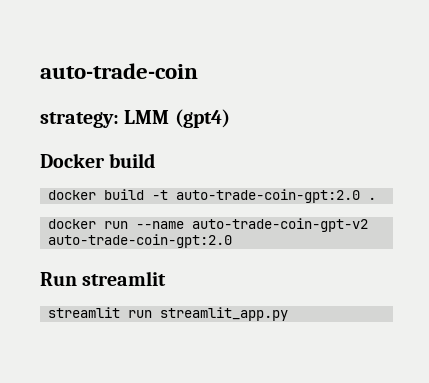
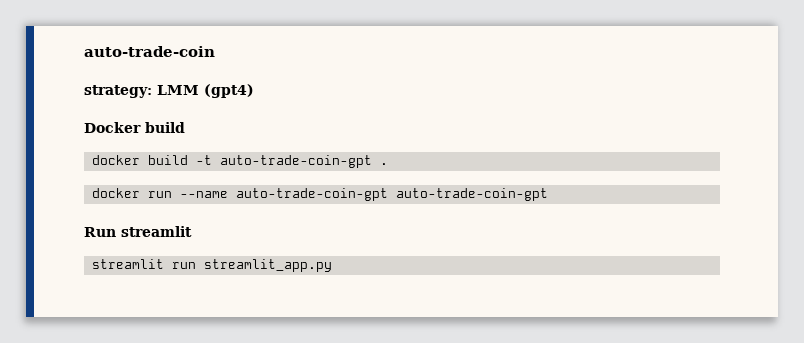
- docker build -t auto-trade-coin-gpt:2.0 .
+ docker build -t auto-trade-coin-gpt .
- docker run --name auto-trade-coin-gpt-v2 auto-trade-coin-gpt:2.0
+ docker run --name auto-trade-coin-gpt auto-trade-coin-gpt

